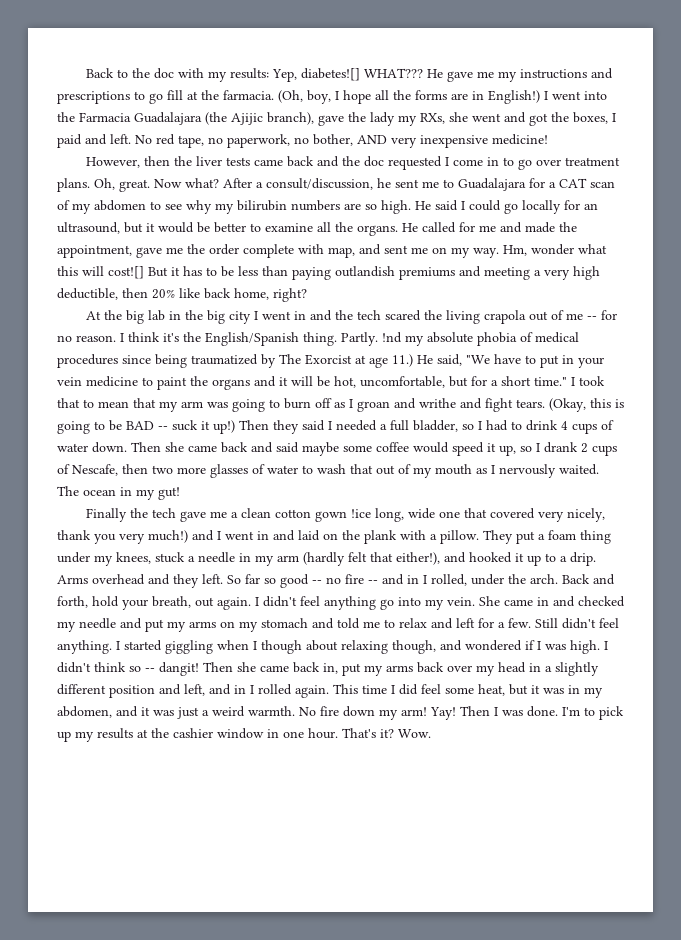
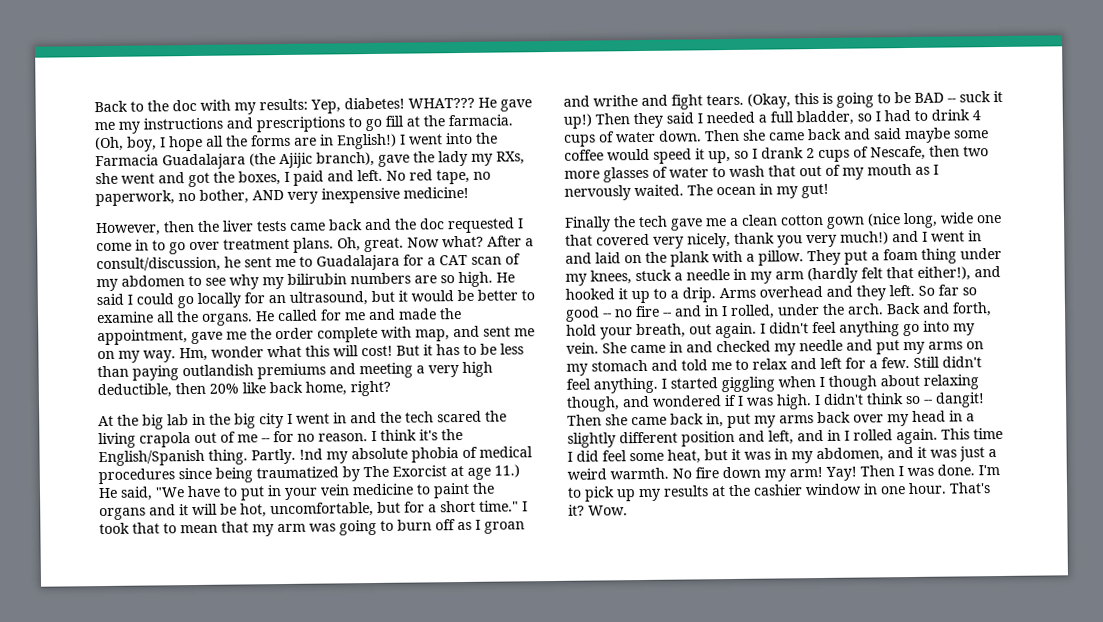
- Back to the doc with my results: Yep, diabetes![] WHAT???
+ Back to the doc with my results: Yep, diabetes! WHAT???
- Hm, wonder what this will cost![] But it has to be less than paying outlandish premiums and meeting a very high deductible, then 20% like back home, right?
+ Hm, wonder what this will cost! But it has to be less than paying outlandish premiums and meeting a very high deductible, then 20% like back home, right?
- Finally the tech gave me a clean cotton gown !ice long, wide one that covered very nicely, thank you very much!) and I went in and laid on the plank with a pillow.
+ Finally the tech gave me a clean cotton gown (nice long, wide one that covered very nicely, thank you very much!) and I went in and laid on the plank with a pillow.

